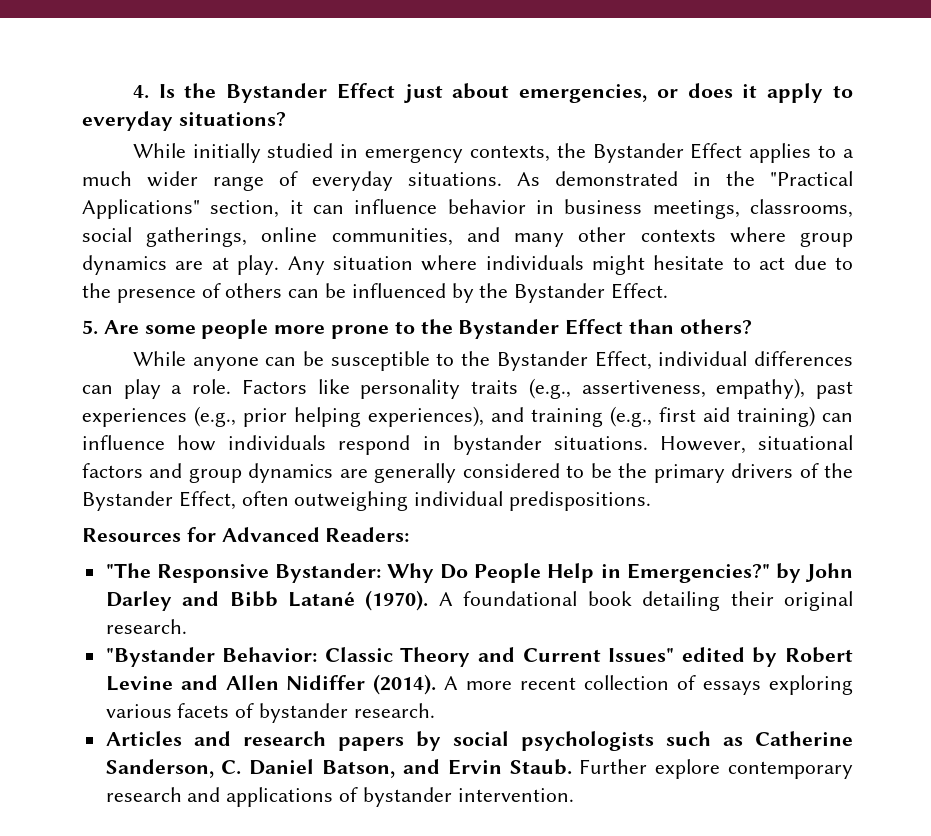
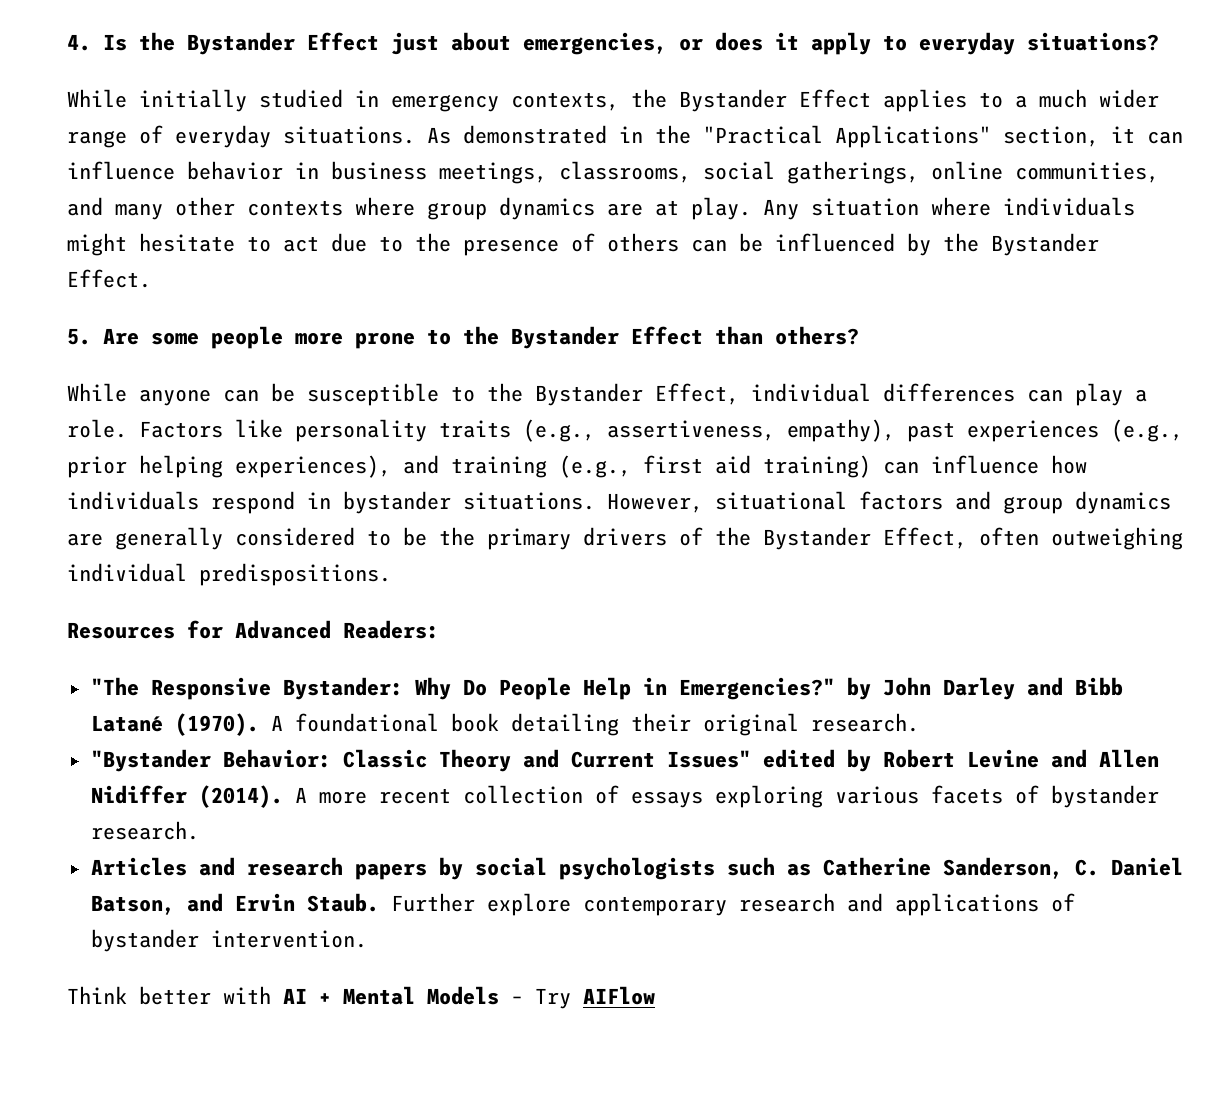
+ Think better with AI + Mental Models – Try AIFlow

